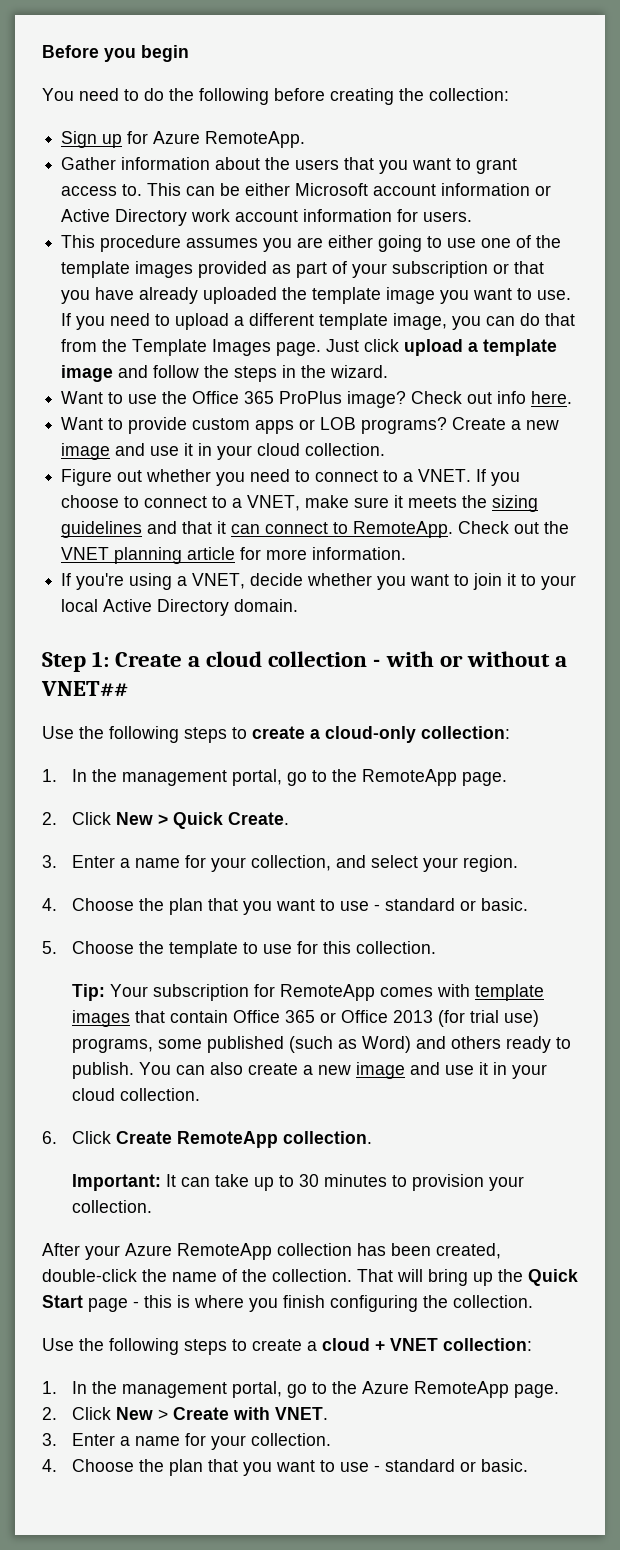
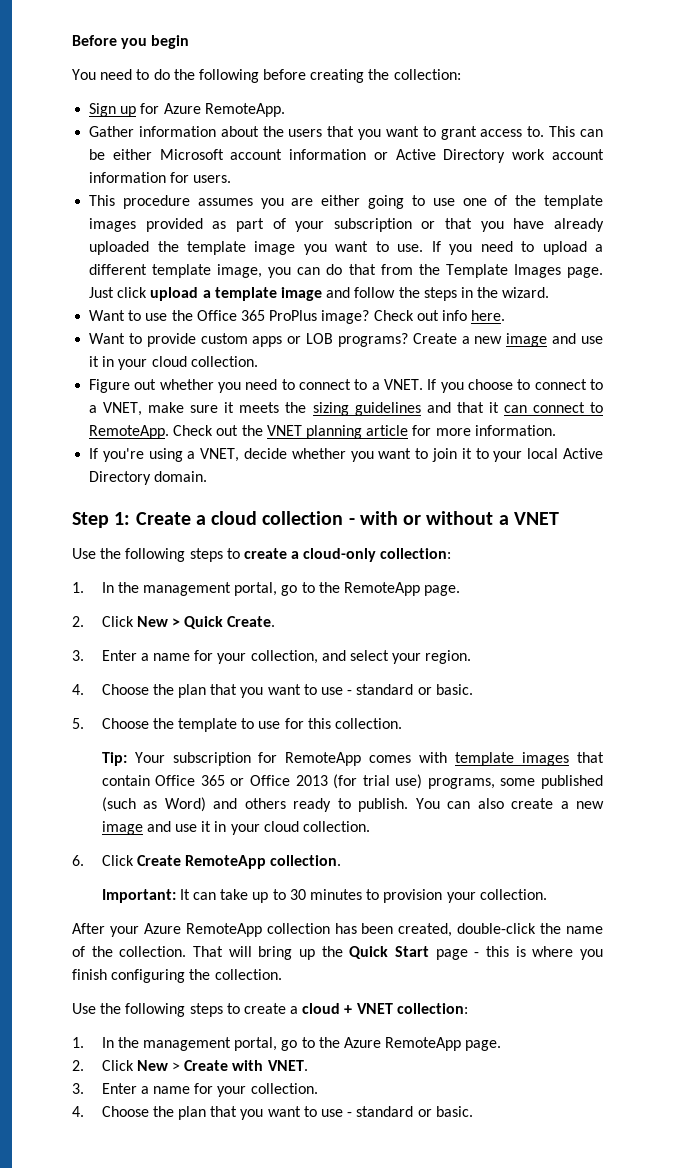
- Step 1: Create a cloud collection - with or without a VNET##
+ Step 1: Create a cloud collection - with or without a VNET

